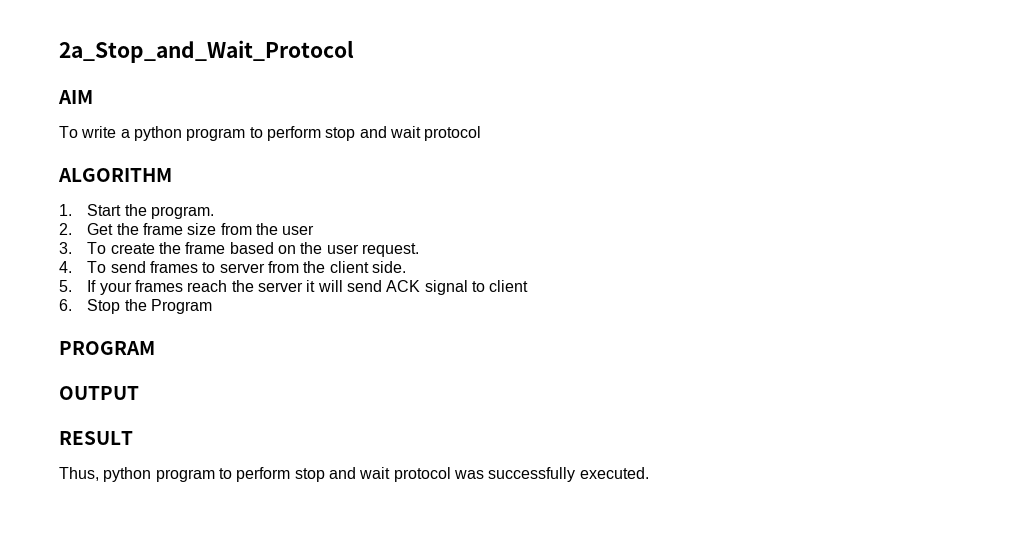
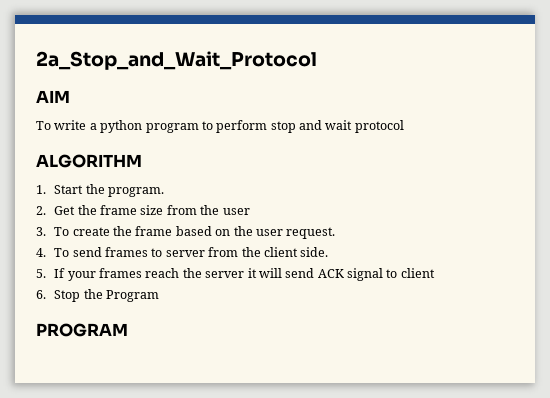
- OUTPUT
- RESULT
- Thus, python program to perform stop and wait protocol was successfully executed.

